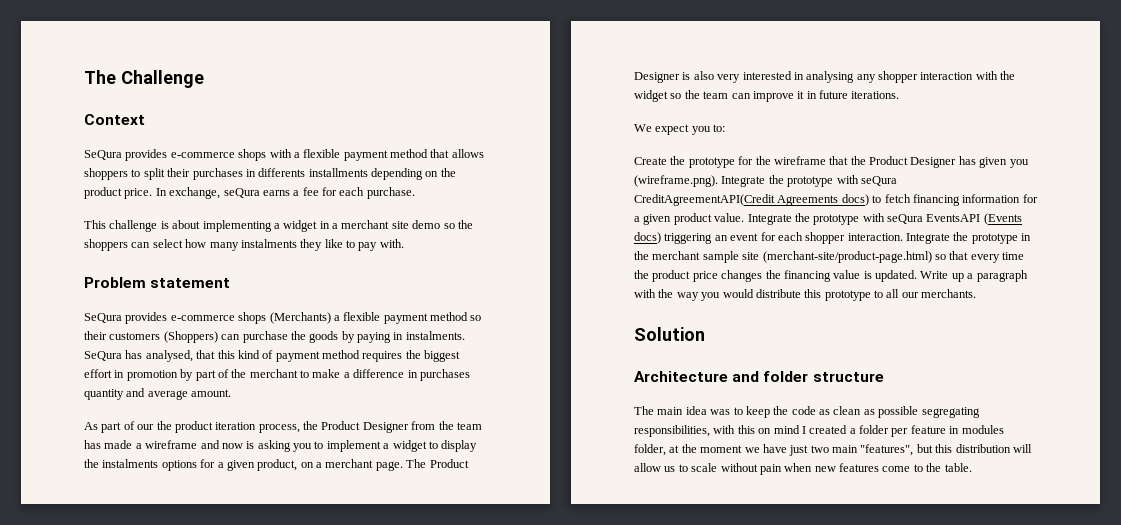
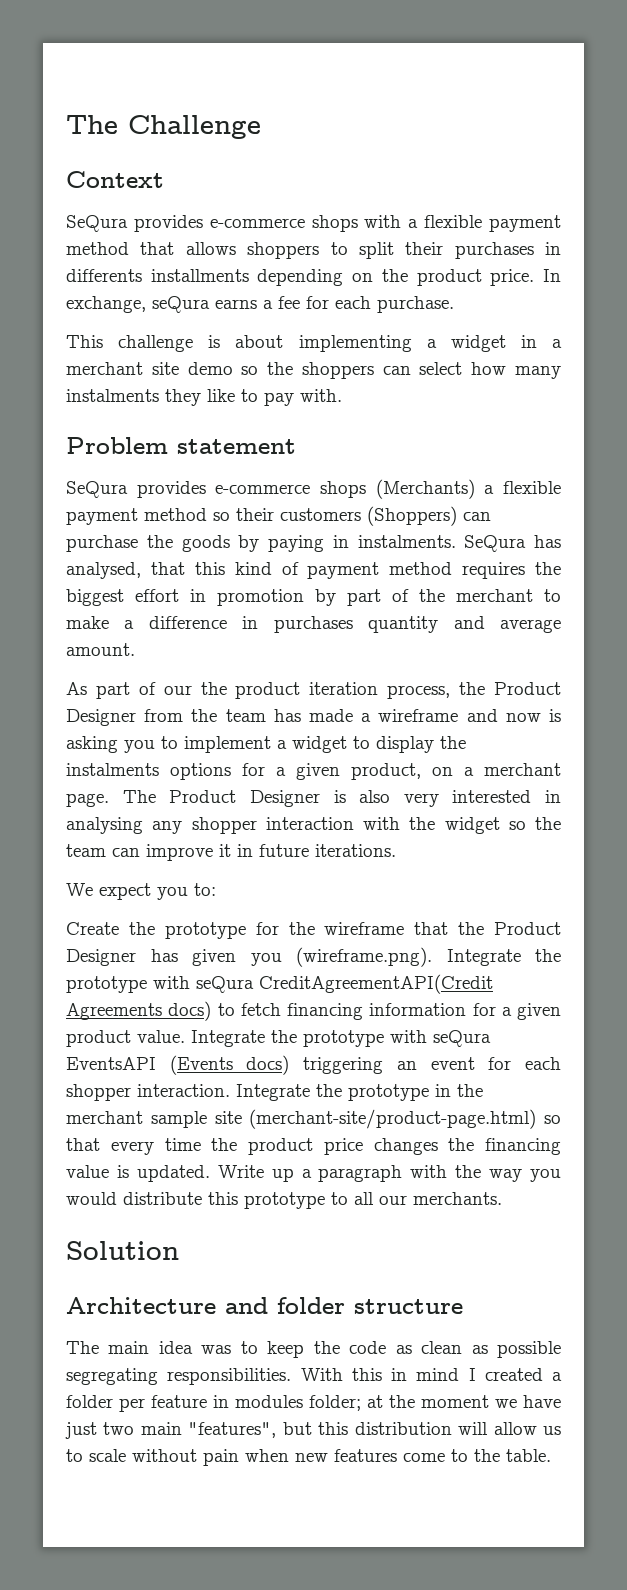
- The main idea was to keep the code as clean as possible segregating responsibilities, with this on mind I created a folder per feature in modules folder, at the moment we have just two main "features", but this distribution will allow us to scale without pain when new features come to the table.
+ The main idea was to keep the code as clean as possible segregating responsibilities. With this in mind I created a folder per feature in modules folder; at the moment we have just two main "features", but this distribution will allow us to scale without pain when new features come to the table.

